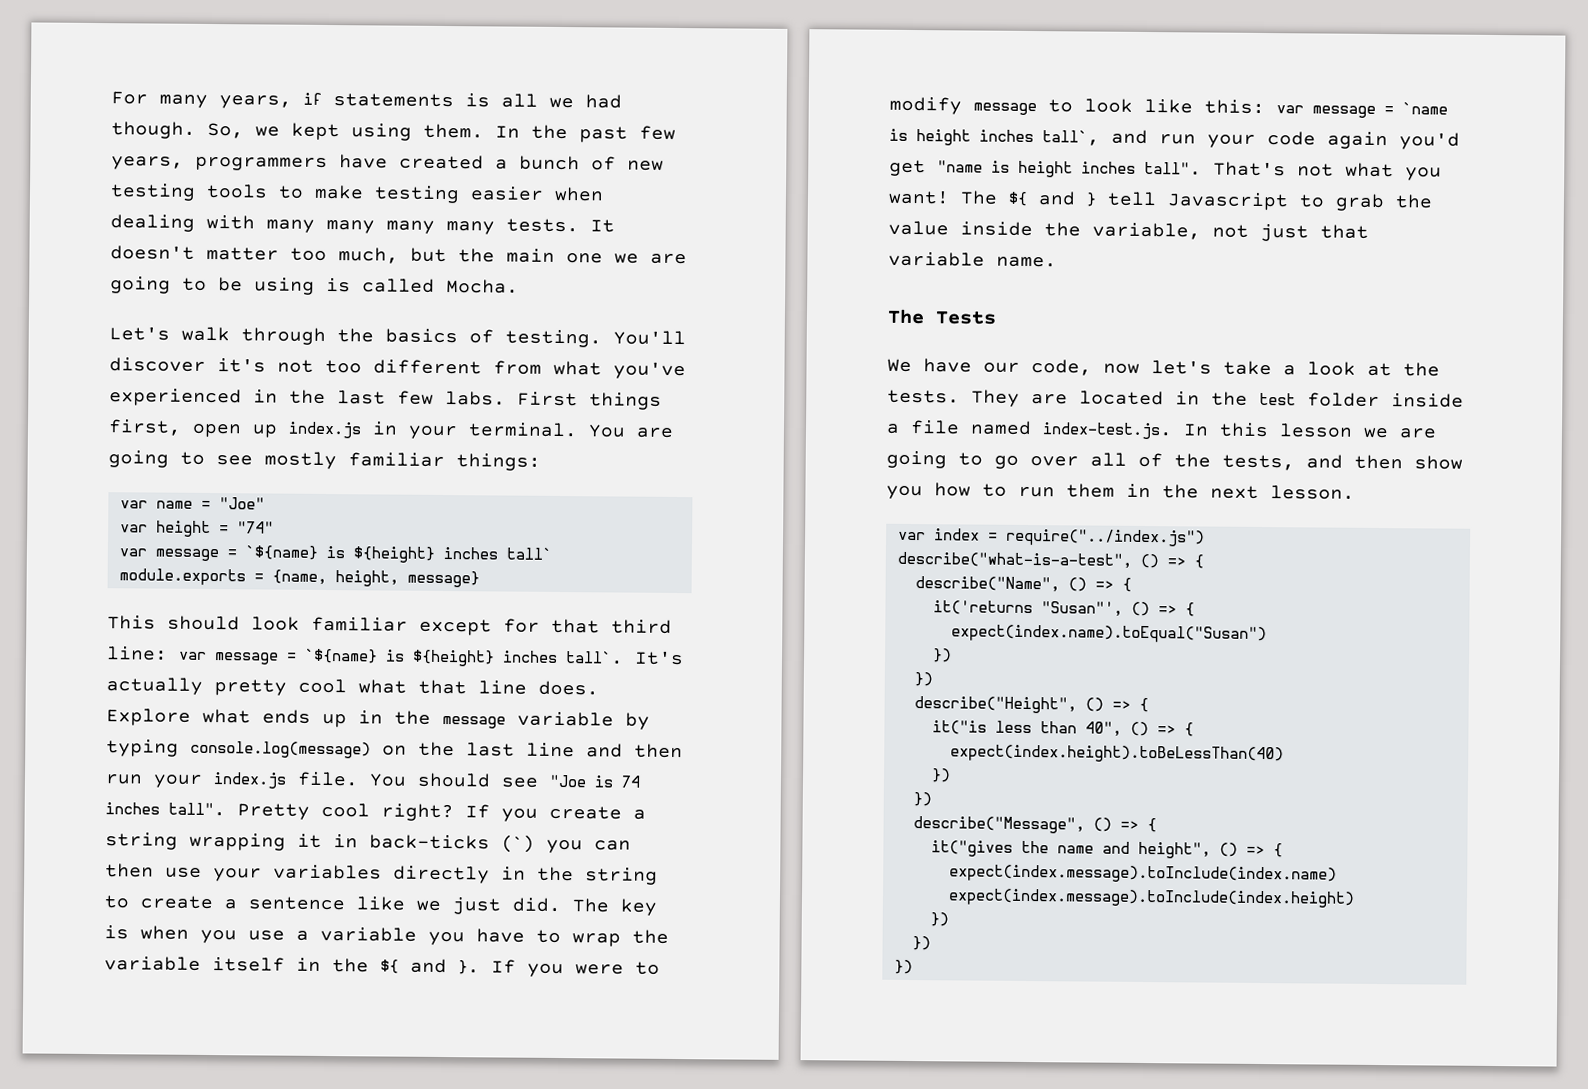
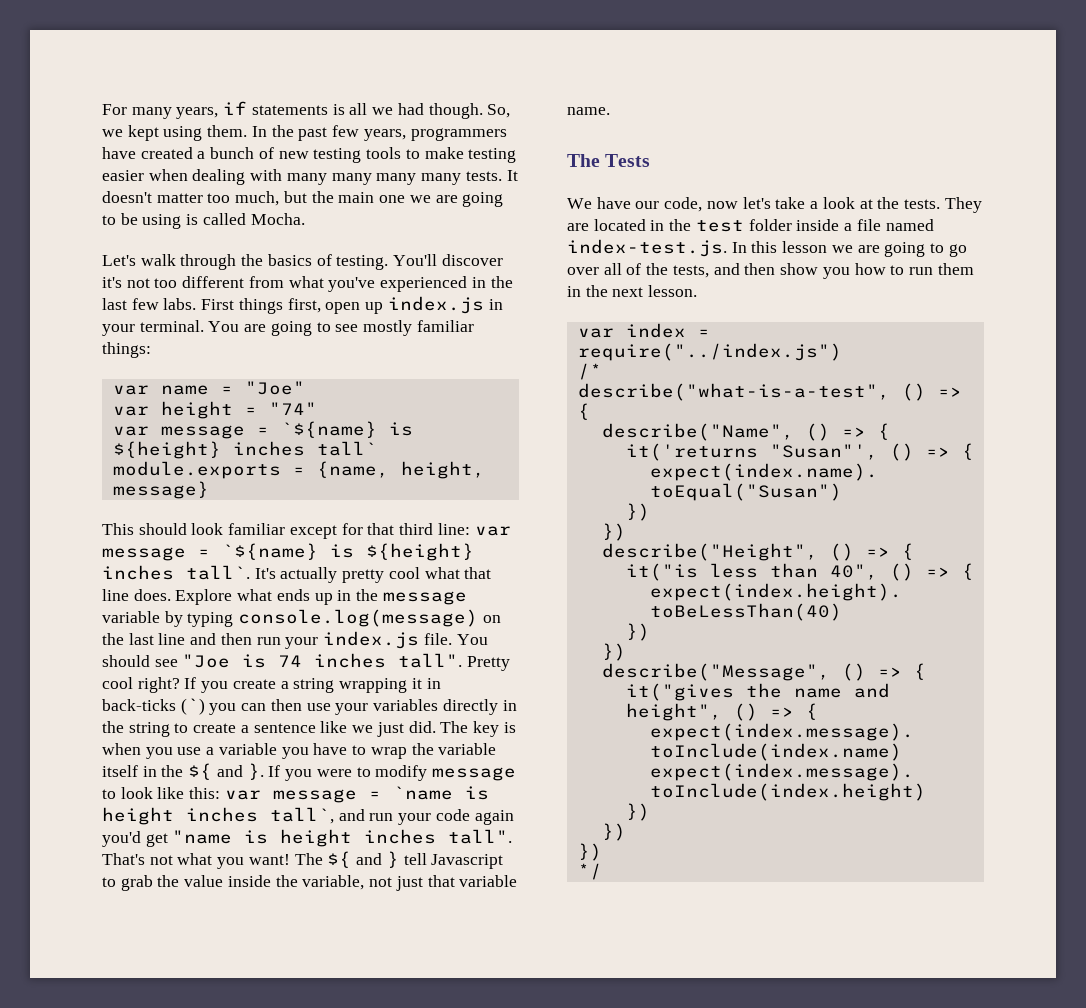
+ /*
+ */

